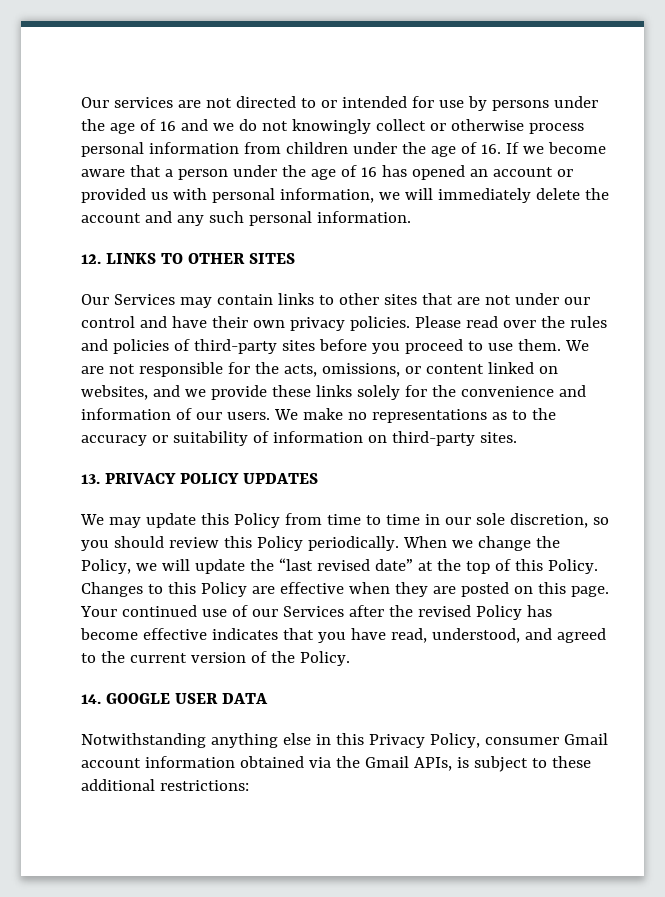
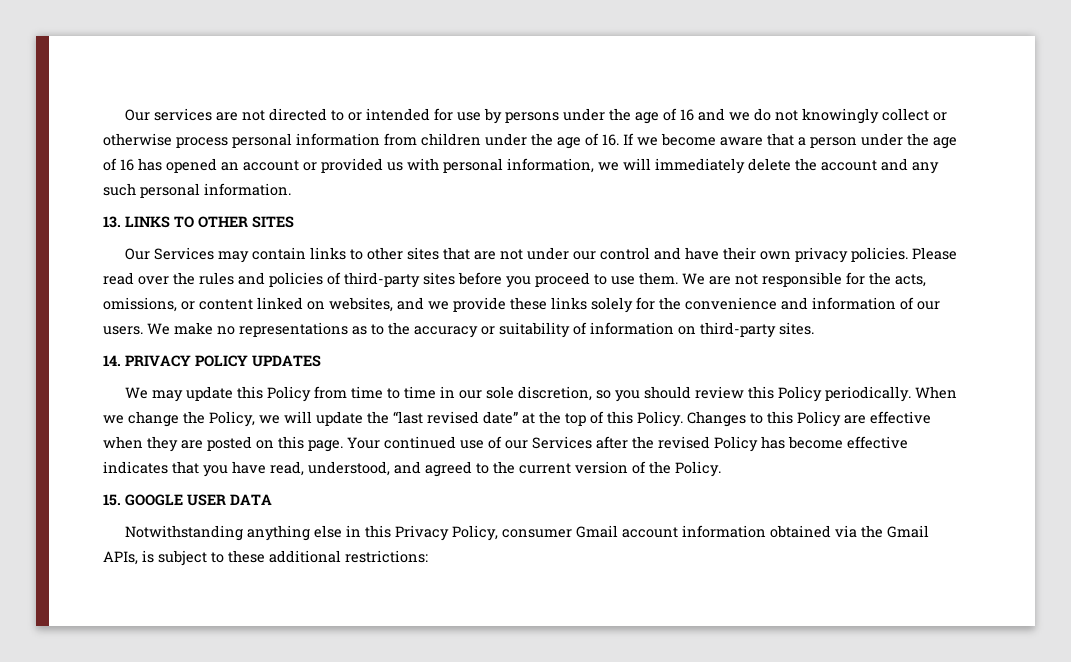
- 12. LINKS TO OTHER SITES
+ 13. LINKS TO OTHER SITES
- 13. PRIVACY POLICY UPDATES
+ 14. PRIVACY POLICY UPDATES
- 14. GOOGLE USER DATA
+ 15. GOOGLE USER DATA

